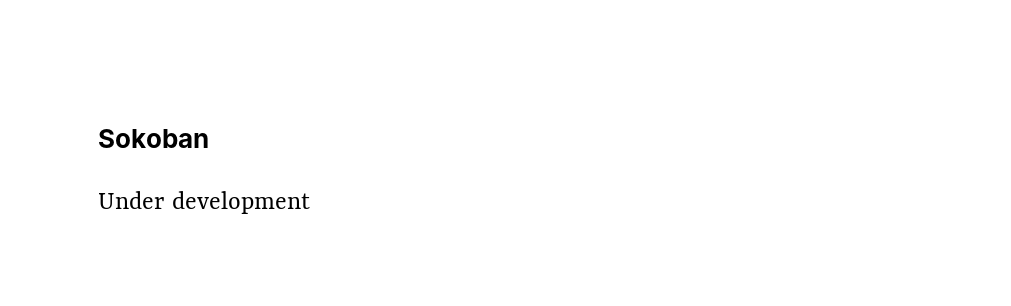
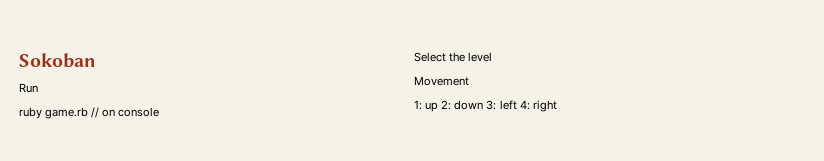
- Under development
+ Run
+ ruby game.rb // on console
+ Select the level
+ Movement
+ 1: up 2: down 3: left 4: right

